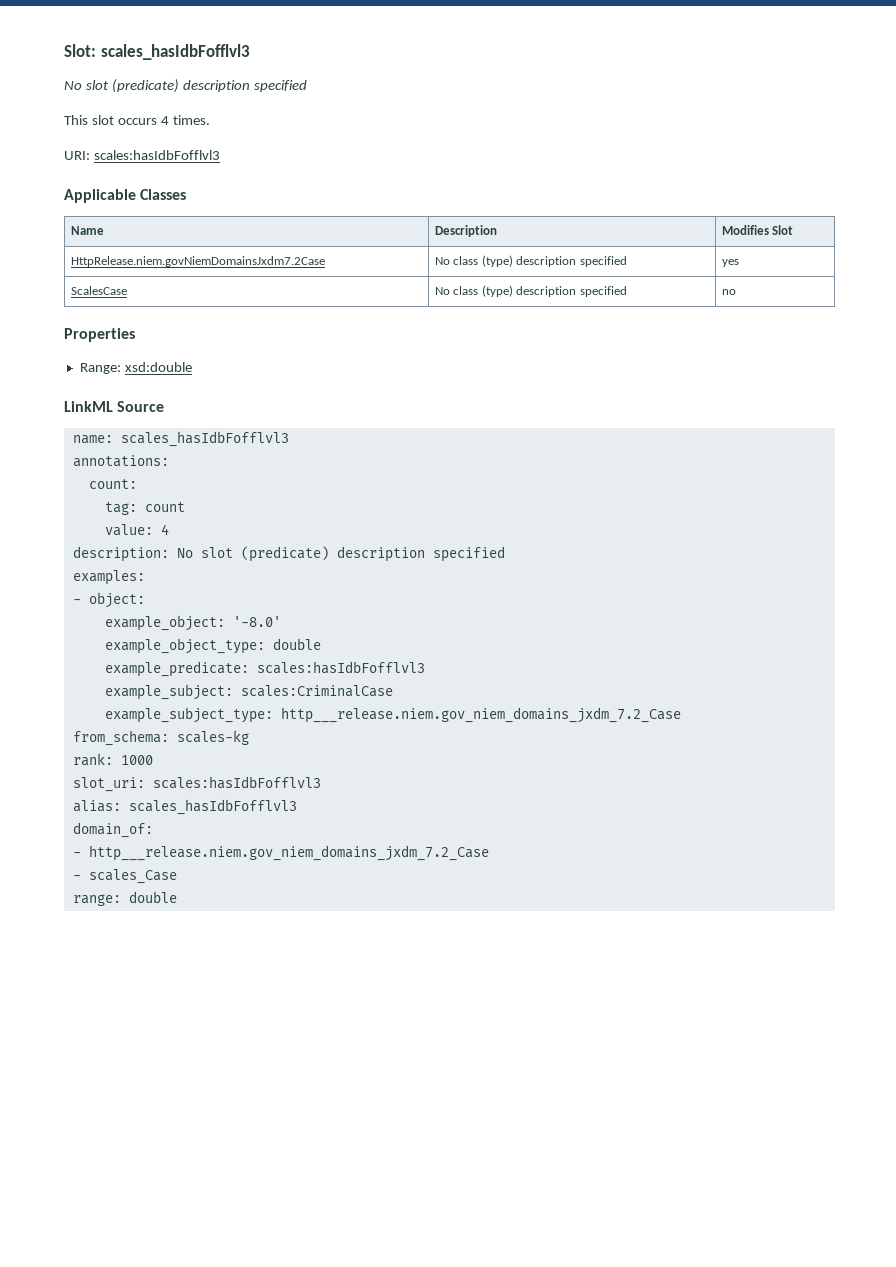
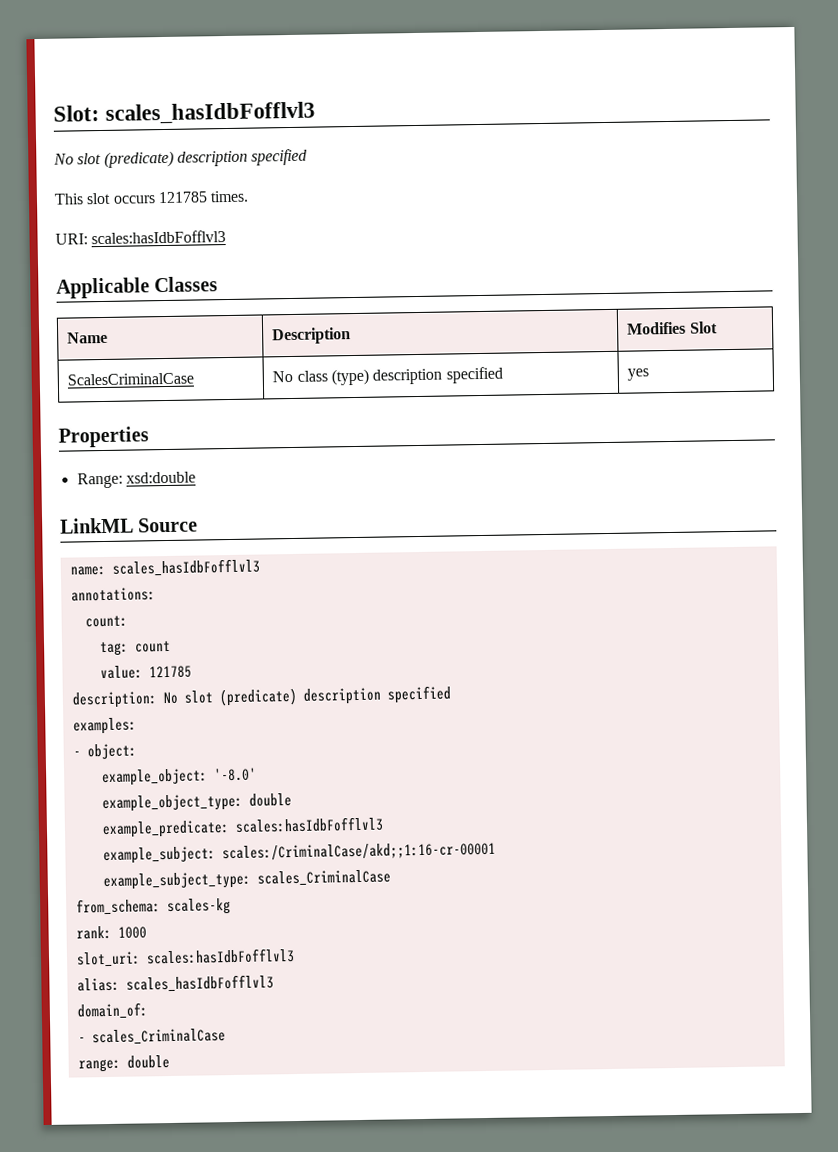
- This slot occurs 4 times.
+ This slot occurs 121785 times.
- HttpRelease.niem.govNiemDomainsJxdm7.2Case | No class (type) description specified | yes
+ ScalesCriminalCase | No class (type) description specified | yes
- ScalesCase | No class (type) description specified | no
- value: 4
+ value: 121785
- example_subject: scales:CriminalCase
+ example_subject: scales:/CriminalCase/akd;;1:16-cr-00001
- example_subject_type: http___release.niem.gov_niem_domains_jxdm_7.2_Case
+ example_subject_type: scales_CriminalCase
- - http___release.niem.gov_niem_domains_jxdm_7.2_Case
- - scales_Case
+ - scales_CriminalCase

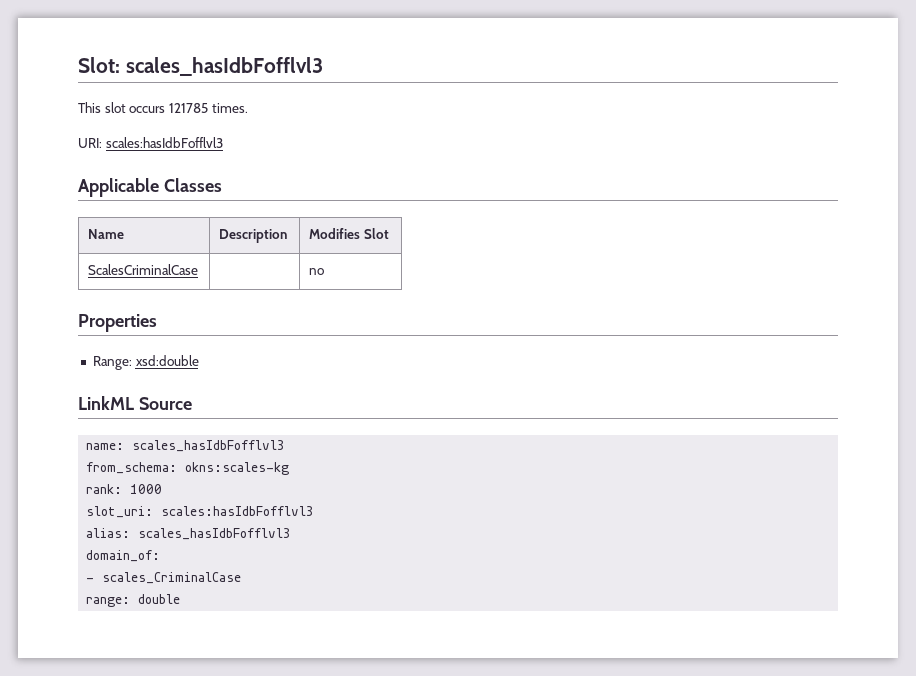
  Slot: scales_hasIdbFofflvl3
- No slot (predicate) description specified
- ScalesCriminalCase | No class (type) description specified | yes
+ ScalesCriminalCase | | no
- annotations:
- count:
- tag: count
- value: 121785
- description: No slot (predicate) description specified
- examples:
- - object:
- example_object: '-8.0'
- example_object_type: double
- example_predicate: scales:hasIdbFofflvl3
- example_subject: scales:/CriminalCase/akd;;1:16-cr-00001
- example_subject_type: scales_CriminalCase
- from_schema: scales-kg
+ from_schema: okns:scales-kg

